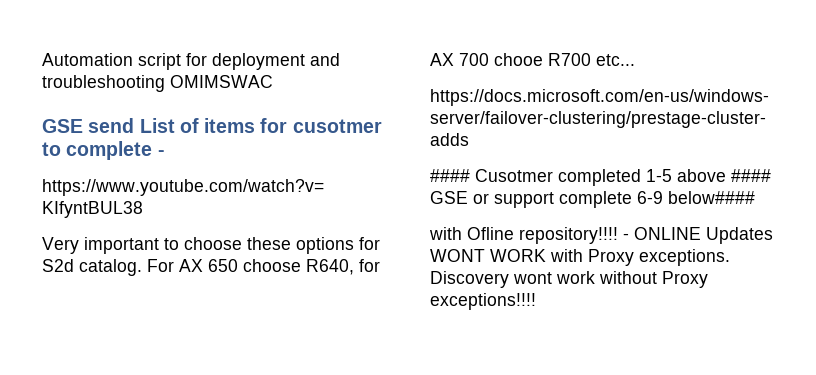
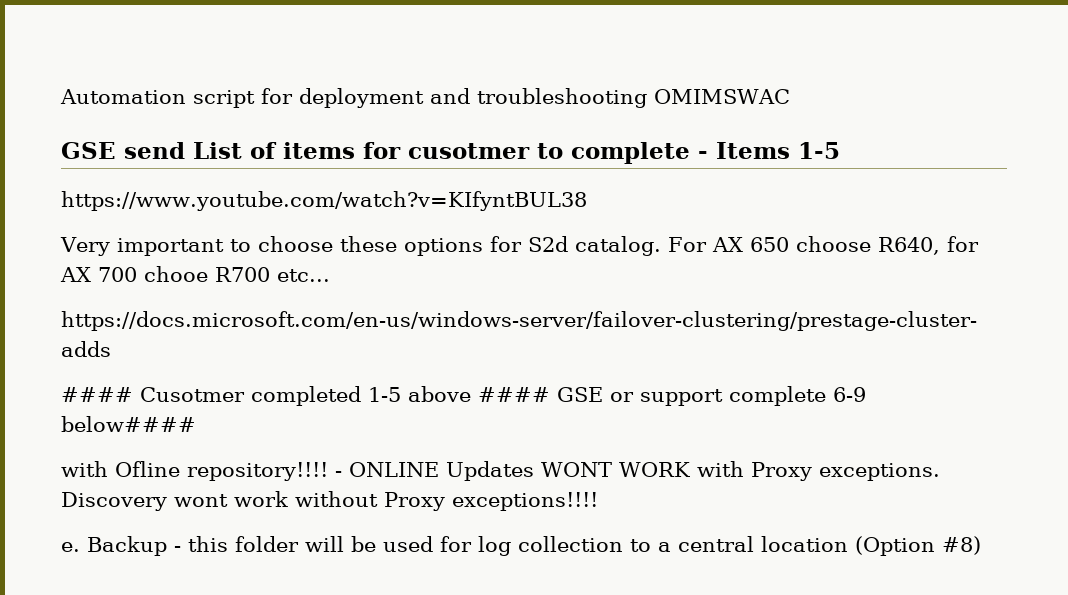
- GSE send List of items for cusotmer to complete -
+ GSE send List of items for cusotmer to complete - Items 1-5
+ e. Backup - this folder will be used for log collection to a central location (Option #8)

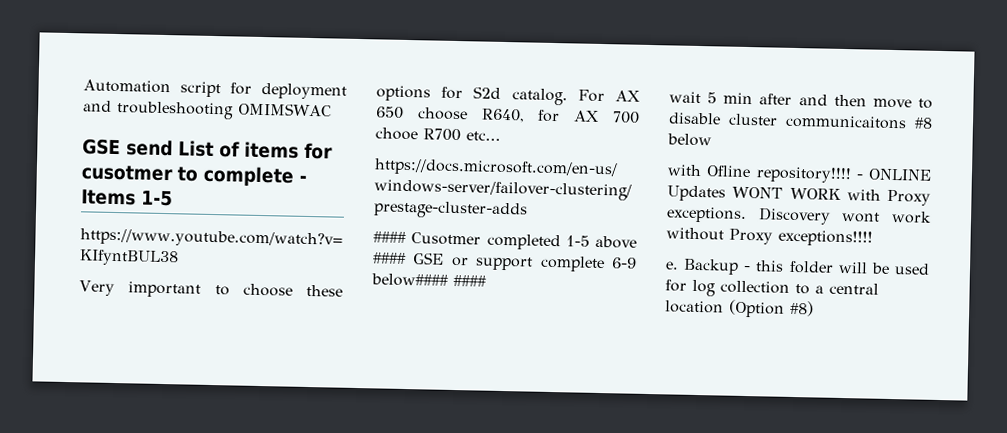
- #### Cusotmer completed 1-5 above #### GSE or support complete 6-9 below####
+ #### Cusotmer completed 1-5 above #### GSE or support complete 6-9 below#### ####
+ wait 5 min after and then move to disable cluster communicaitons #8 below

